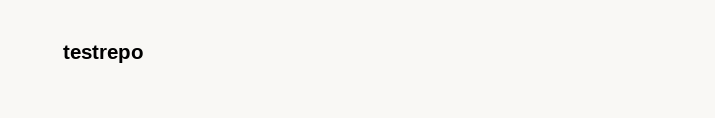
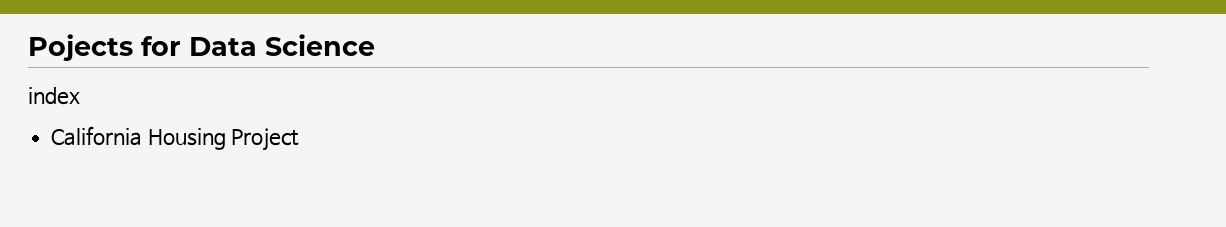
- testrepo
+ Pojects for Data Science
+ index
+ California Housing Project

